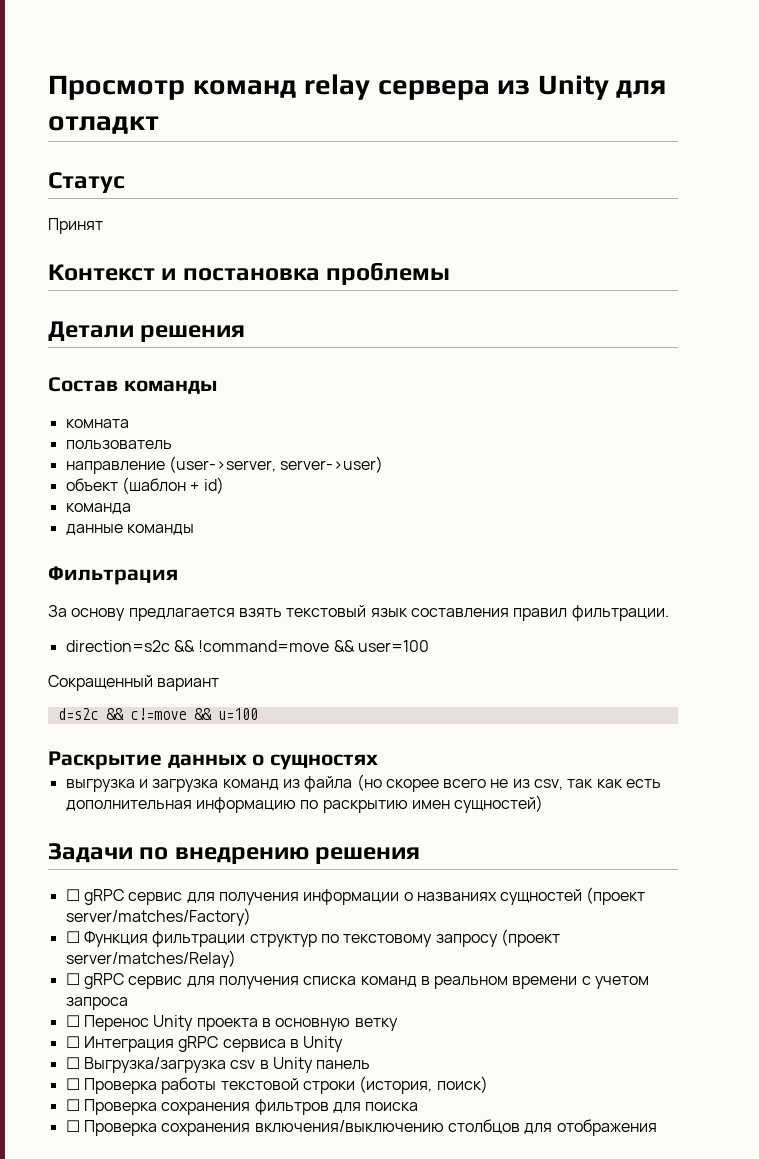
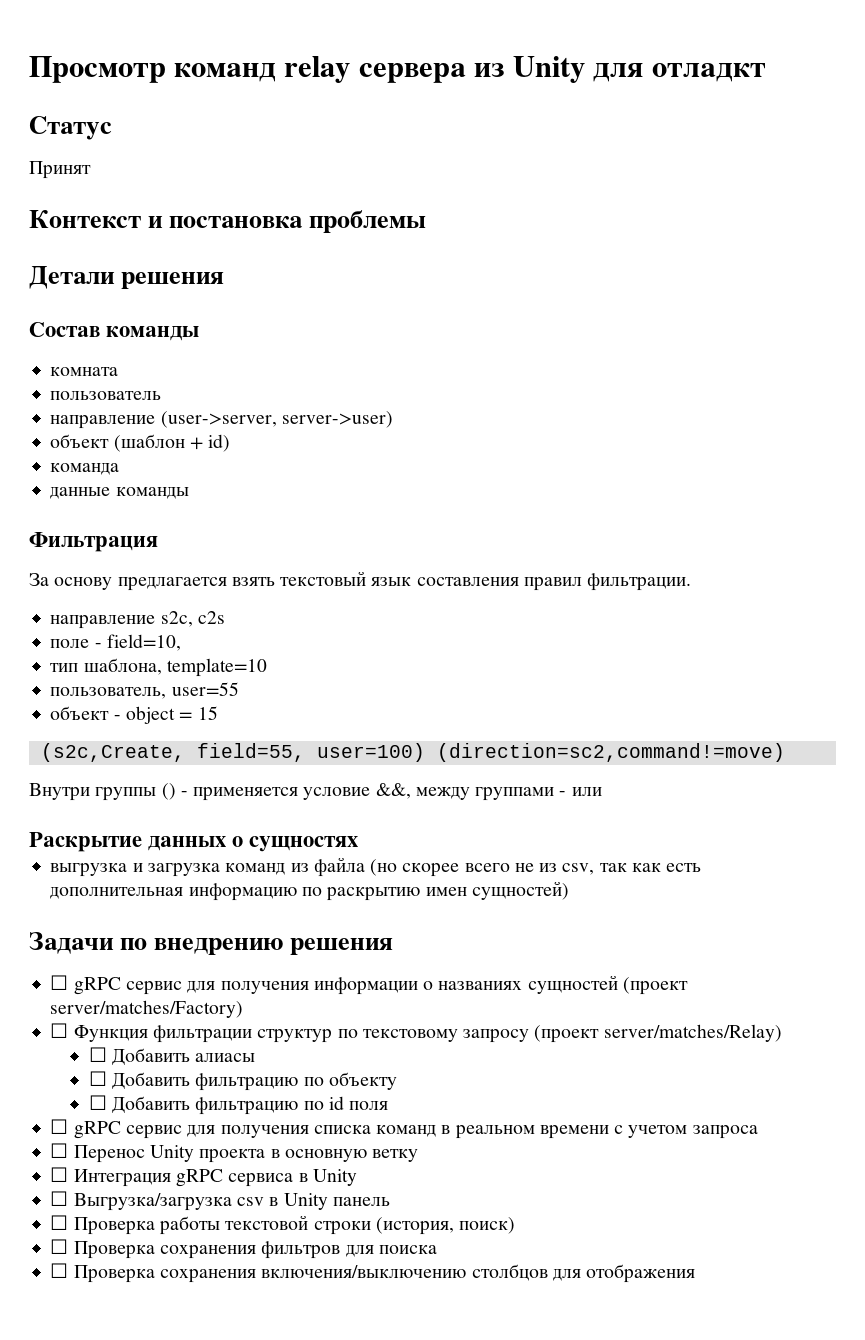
- direction=s2c && !command=move && user=100
- Сокращенный вариант
- d=s2c && c!=move && u=100
+ направление s2c, c2s
+ поле - field=10,
+ тип шаблона, template=10
+ пользователь, user=55
+ объект - object = 15
+ (s2c,Create, field=55, user=100) (direction=sc2,command!=move)
+ Внутри группы () - применяется условие &&, между группами - или
+ ☐ Добавить алиасы
+ ☐ Добавить фильтрацию по объекту
+ ☐ Добавить фильтрацию по id поля

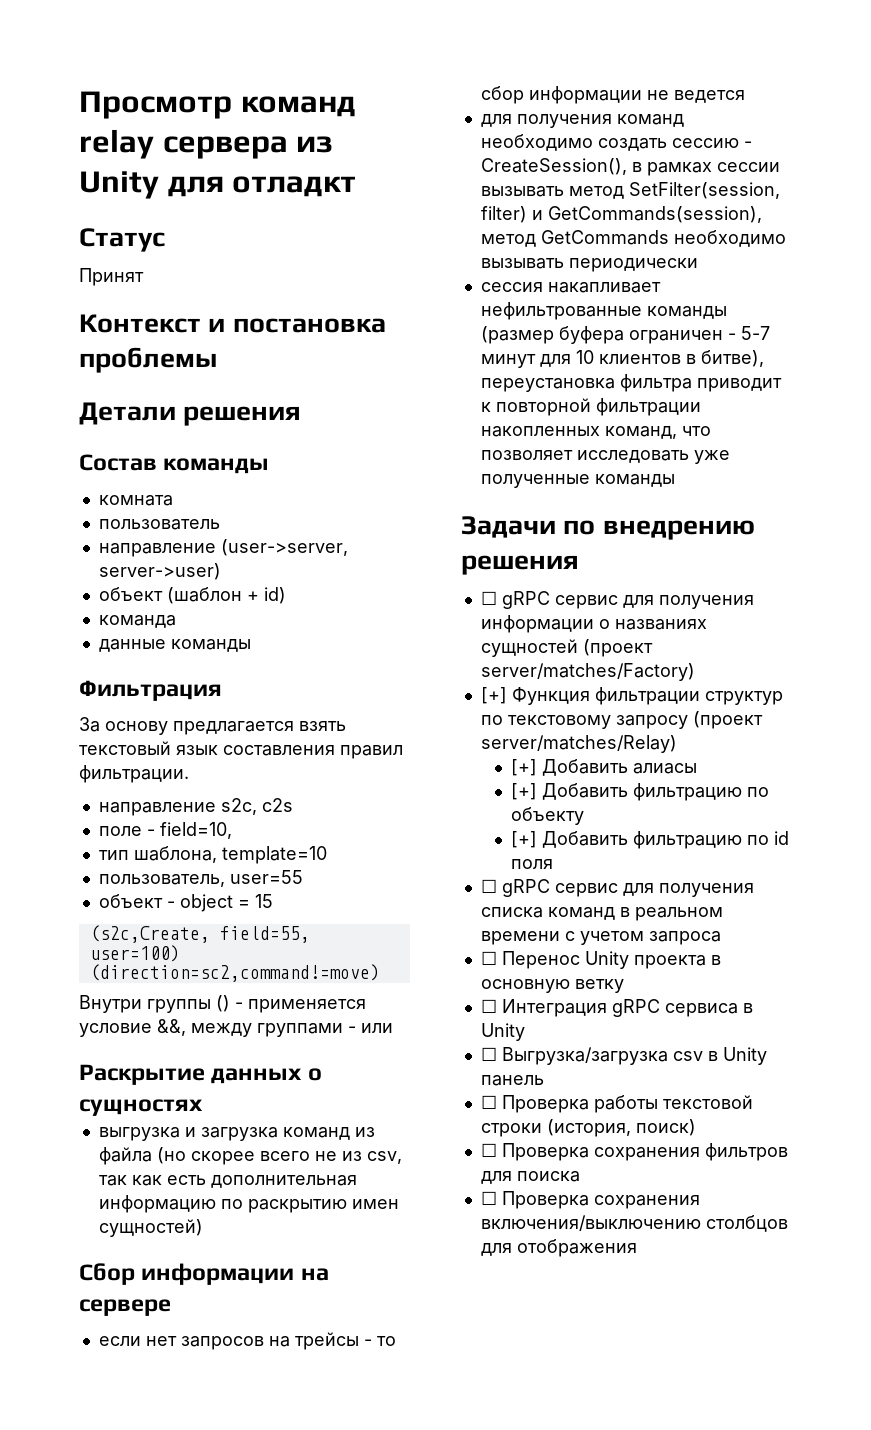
+ Сбор информации на сервере
+ если нет запросов на трейсы - то сбор информации не ведется
+ для получения команд необходимо создать сессию - CreateSession(), в рамках сессии вызывать метод SetFilter(session, filter) и GetCommands(session), метод GetCommands необходимо вызывать периодически
+ сессия накапливает нефильтрованные команды (размер буфера ограничен - 5-7 минут для 10 клиентов в битве), переустановка фильтра приводит к повторной фильтрации накопленных команд, что позволяет исследовать уже полученные команды
- ☐ Функция фильтрации структур по текстовому запросу (проект server/matches/Relay)
+ [+] Функция фильтрации структур по текстовому запросу (проект server/matches/Relay)
- ☐ Добавить алиасы
+ [+] Добавить алиасы
- ☐ Добавить фильтрацию по объекту
+ [+] Добавить фильтрацию по объекту
- ☐ Добавить фильтрацию по id поля
+ [+] Добавить фильтрацию по id поля

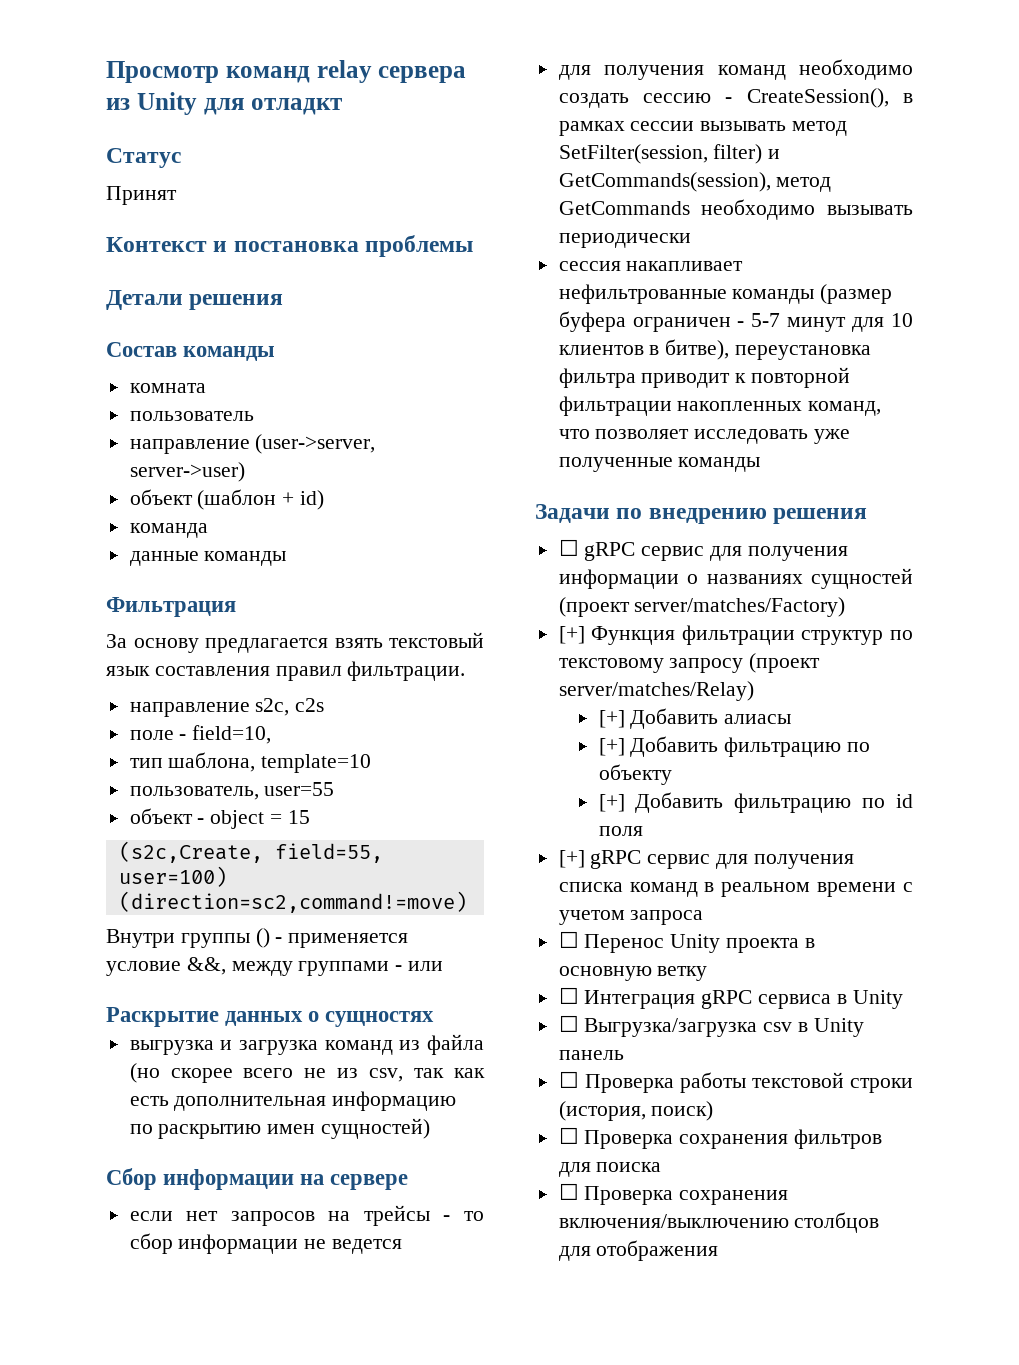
- ☐ gRPC сервис для получения списка команд в реальном времени с учетом запроса
+ [+] gRPC сервис для получения списка команд в реальном времени с учетом запроса

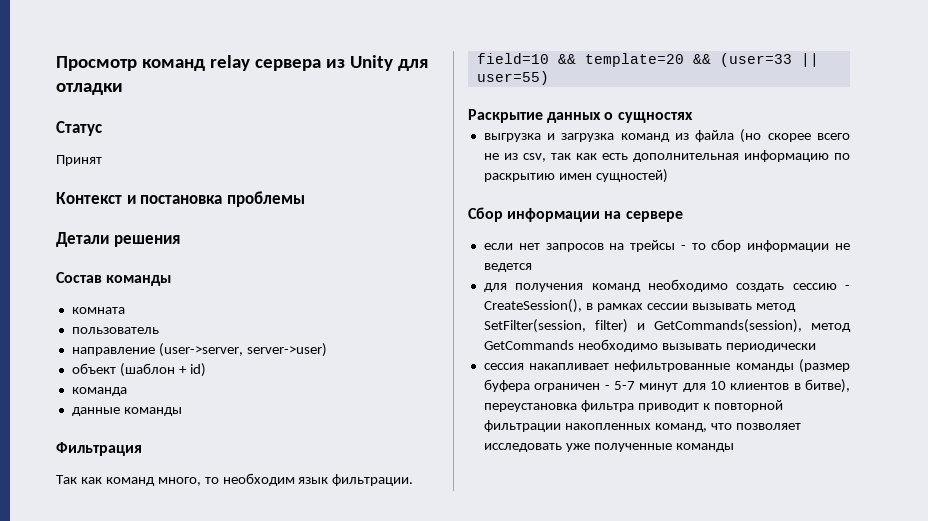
- Просмотр команд relay сервера из Unity для отладкт
+ Просмотр команд relay сервера из Unity для отладки
- За основу предлагается взять текстовый язык составления правил фильтрации.
- направление s2c, c2s
- поле - field=10,
- тип шаблона, template=10
- пользователь, user=55
- объект - object = 15
- (s2c,Create, field=55, user=100) (direction=sc2,command!=move)
- Внутри группы () - применяется условие &&, между группами - или
+ Так как команд много, то необходим язык фильтрации.
+ field=10 && template=20 && (user=33 || user=55)
- Задачи по внедрению решения
- ☐ gRPC сервис для получения информации о названиях сущностей (проект server/matches/Factory)
- [+] Функция фильтрации структур по текстовому запросу (проект server/matches/Relay)
- [+] Добавить алиасы
- [+] Добавить фильтрацию по объекту
- [+] Добавить фильтрацию по id поля
- [+] gRPC сервис для получения списка команд в реальном времени с учетом запроса
- ☐ Перенос Unity проекта в основную ветку
- ☐ Интеграция gRPC сервиса в Unity
- ☐ Выгрузка/загрузка csv в Unity панель
- ☐ Проверка работы текстовой строки (история, поиск)
- ☐ Проверка сохранения фильтров для поиска
- ☐ Проверка сохранения включения/выключению столбцов для отображения

